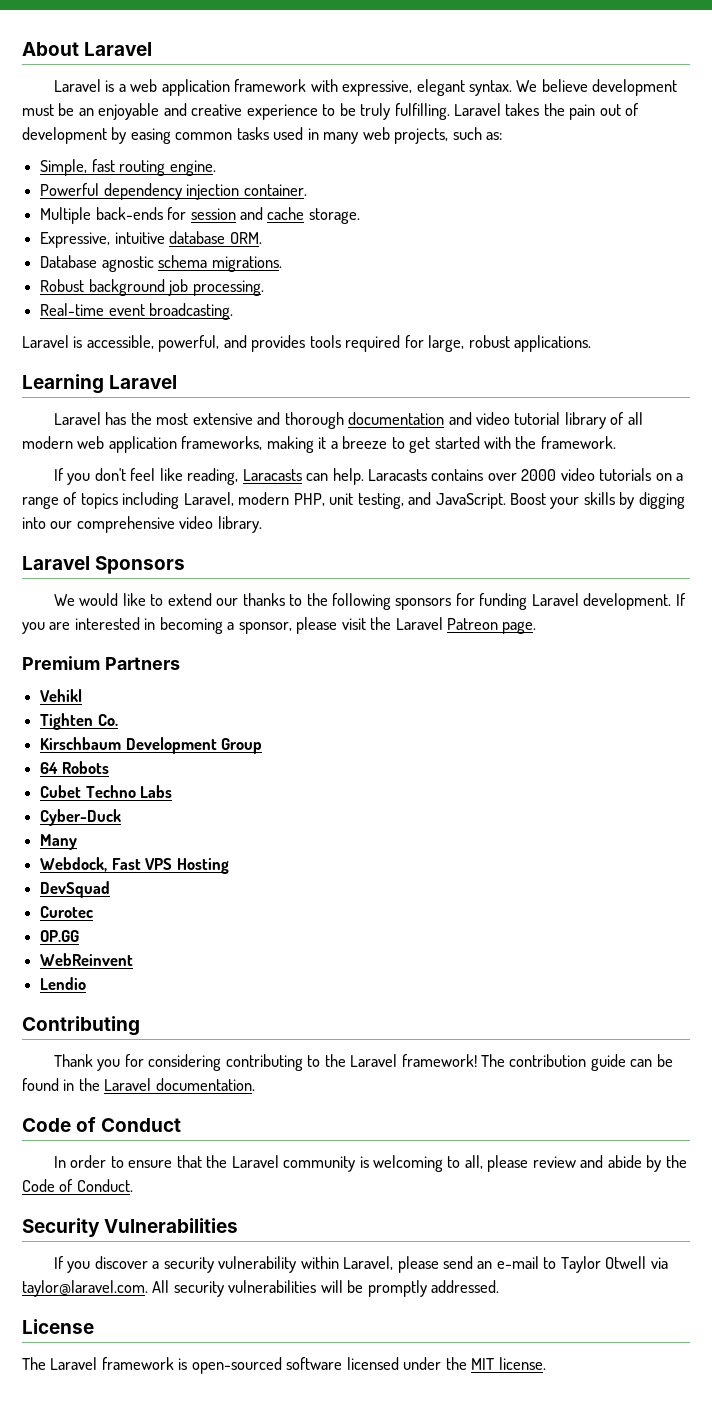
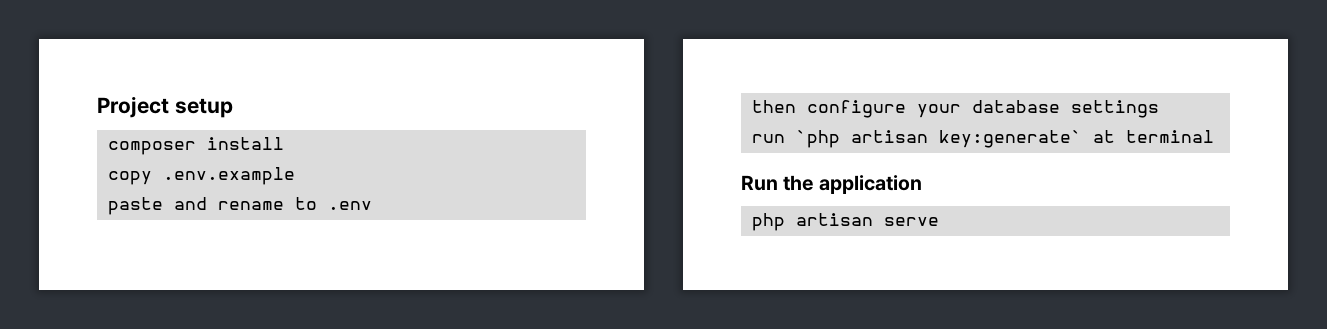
- About Laravel
- Laravel is a web application framework with expressive, elegant syntax. We believe development must be an enjoyable and creative experience to be truly fulfilling. Laravel takes the pain out of development by easing common tasks used in many web projects, such as:
- Simple, fast routing engine.
- Powerful dependency injection container.
- Multiple back-ends for session and cache storage.
- Expressive, intuitive database ORM.
- Database agnostic schema migrations.
- Robust background job processing.
- Real-time event broadcasting.
- Laravel is accessible, powerful, and provides tools required for large, robust applications.
- Learning Laravel
- Laravel has the most extensive and thorough documentation and video tutorial library of all modern web application frameworks, making it a breeze to get started with the framework.
- If you don't feel like reading, Laracasts can help. Laracasts contains over 2000 video tutorials on a range of topics including Laravel, modern PHP, unit testing, and JavaScript. Boost your skills by digging into our comprehensive video library.
- Laravel Sponsors
- We would like to extend our thanks to the following sponsors for funding Laravel development. If you are interested in becoming a sponsor, please visit the Laravel Patreon page.
- Premium Partners
- Vehikl
- Tighten Co.
- Kirschbaum Development Group
- 64 Robots
- Cubet Techno Labs
- Cyber-Duck
- Many
- Webdock, Fast VPS Hosting
- DevSquad
- Curotec
- OP.GG
- WebReinvent
- Lendio
- Contributing
- Thank you for considering contributing to the Laravel framework! The contribution guide can be found in the Laravel documentation.
- Code of Conduct
- In order to ensure that the Laravel community is welcoming to all, please review and abide by the Code of Conduct.
- Security Vulnerabilities
- If you discover a security vulnerability within Laravel, please send an e-mail to Taylor Otwell via taylor@laravel.com. All security vulnerabilities will be promptly addressed.
- License
- The Laravel framework is open-sourced software licensed under the MIT license.
+ Project setup
+ composer install
+ copy .env.example
+ paste and rename to .env
+ then configure your database settings
+ run `php artisan key:generate` at terminal
+ Run the application
+ php artisan serve

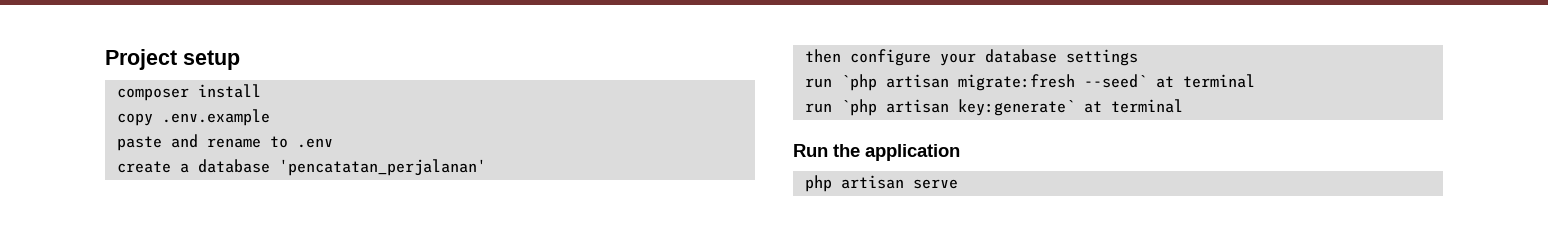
+ create a database 'pencatatan_perjalanan'
+ run `php artisan migrate:fresh --seed` at terminal

